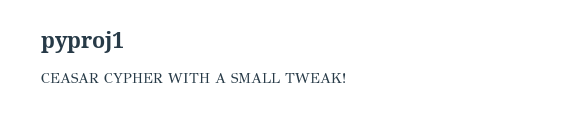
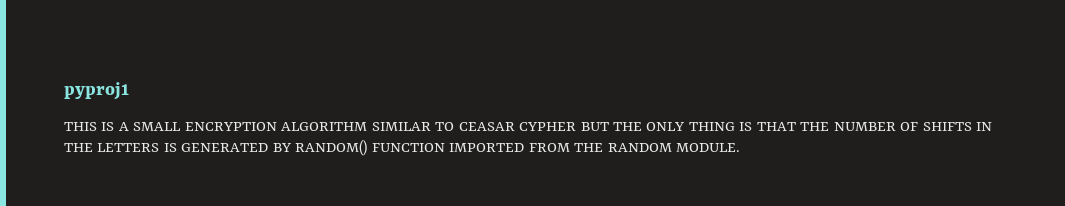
- CEASAR CYPHER WITH A SMALL TWEAK!
+ THIS IS A SMALL ENCRYPTION ALGORITHM SIMILAR TO CEASAR CYPHER BUT THE ONLY THING IS THAT THE NUMBER OF SHIFTS IN THE LETTERS IS GENERATED BY RANDOM() FUNCTION IMPORTED FROM THE RANDOM MODULE.

